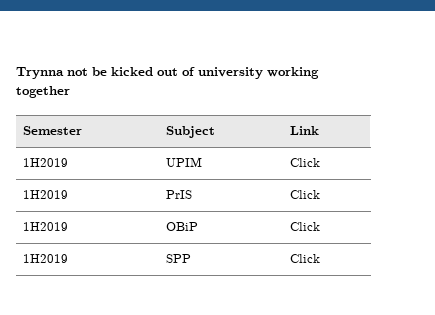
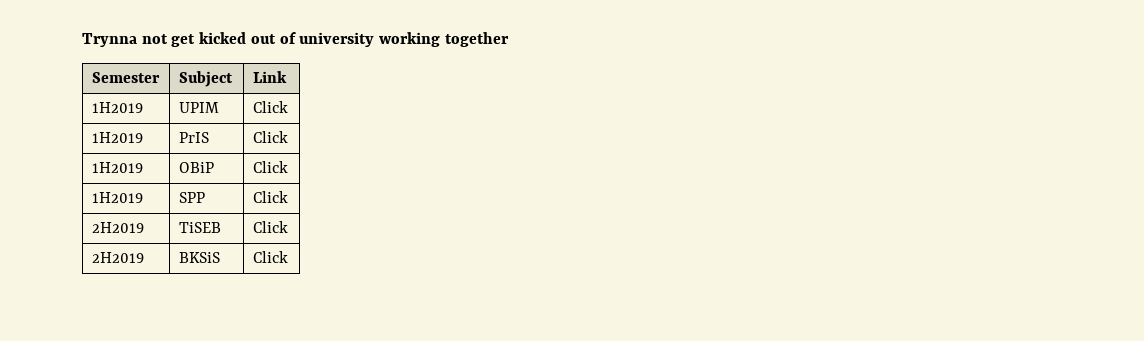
- Trynna not be kicked out of university working together
+ Trynna not get kicked out of university working together
+ 2H2019 | TiSEB | Click
+ 2H2019 | BKSiS | Click

